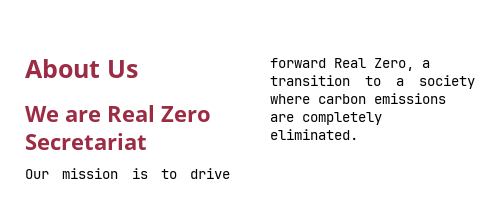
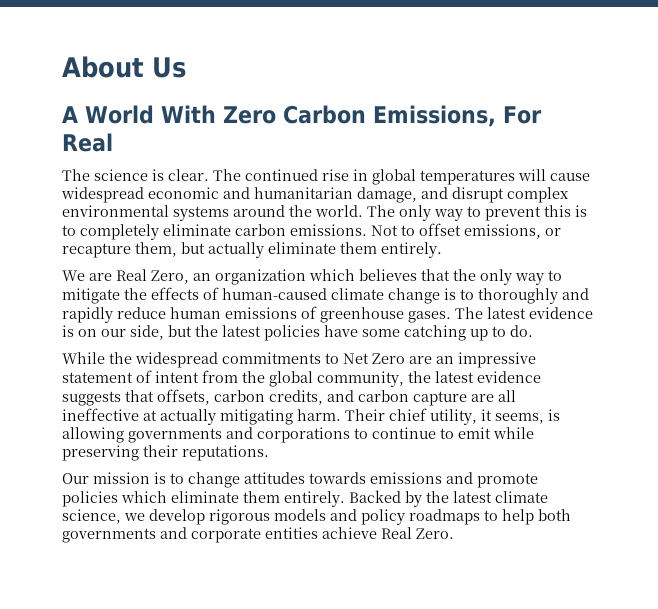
- We are Real Zero Secretariat
- Our mission is to drive forward Real Zero, a transition to a society where carbon emissions are completely eliminated.
+ A World With Zero Carbon Emissions, For Real
+ The science is clear. The continued rise in global temperatures will cause widespread economic and humanitarian damage, and disrupt complex environmental systems around the world. The only way to prevent this is to completely eliminate carbon emissions. Not to offset emissions, or recapture them, but actually eliminate them entirely.
+ We are Real Zero, an organization which believes that the only way to mitigate the effects of human-caused climate change is to thoroughly and rapidly reduce human emissions of greenhouse gases. The latest evidence is on our side, but the latest policies have some catching up to do.
+ While the widespread commitments to Net Zero are an impressive statement of intent from the global community, the latest evidence suggests that offsets, carbon credits, and carbon capture are all ineffective at actually mitigating harm. Their chief utility, it seems, is allowing governments and corporations to continue to emit while preserving their reputations.
+ Our mission is to change attitudes towards emissions and promote policies which eliminate them entirely. Backed by the latest climate science, we develop rigorous models and policy roadmaps to help both governments and corporate entities achieve Real Zero.

